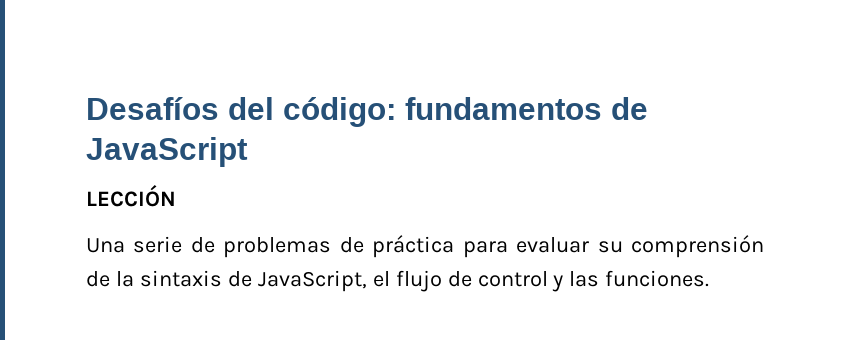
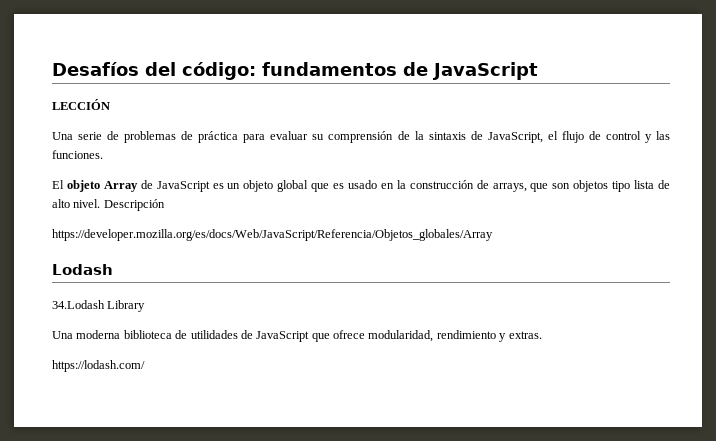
+ El objeto Array de JavaScript es un objeto global que es usado en la construcción de arrays, que son objetos tipo lista de alto nivel. Descripción
+ https://developer.mozilla.org/es/docs/Web/JavaScript/Referencia/Objetos_globales/Array
+ Lodash
+ 34.Lodash Library
+ Una moderna biblioteca de utilidades de JavaScript que ofrece modularidad, rendimiento y extras.
+ https://lodash.com/

